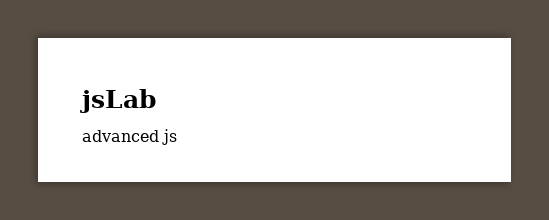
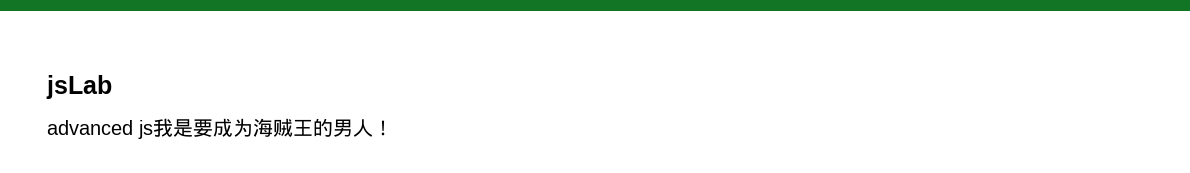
- advanced js
+ advanced js我是要成为海贼王的男人！

